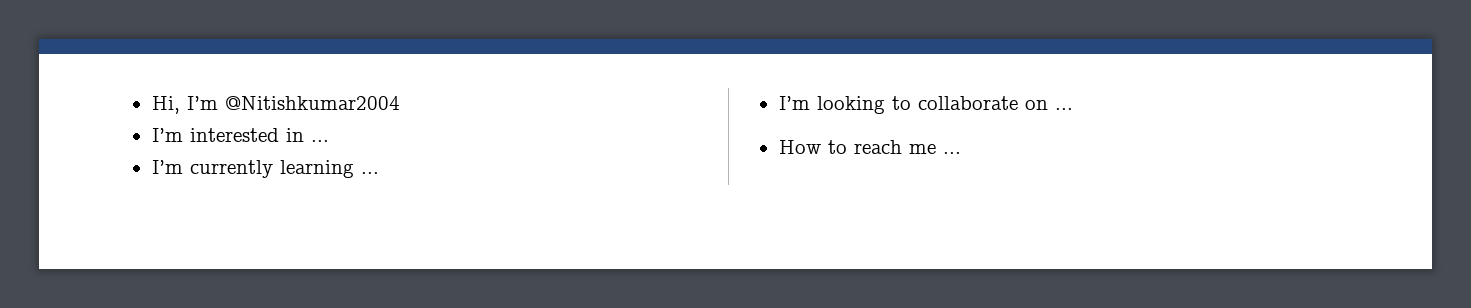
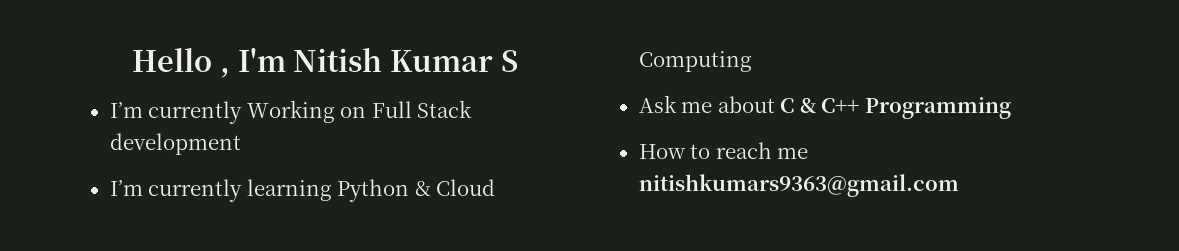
- Hi, I’m @Nitishkumar2004
- I’m interested in ...
- I’m currently learning ...
- I’m looking to collaborate on ...
+ Hello , I'm Nitish Kumar S
+ I’m currently Working on Full Stack development
+ I’m currently learning Python & Cloud Computing
+ Ask me about C & C++ Programming
- How to reach me ...
+ How to reach me nitishkumars9363@gmail.com

